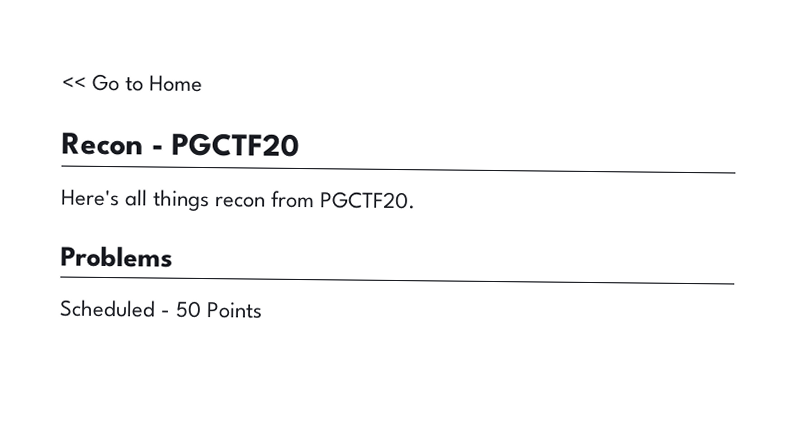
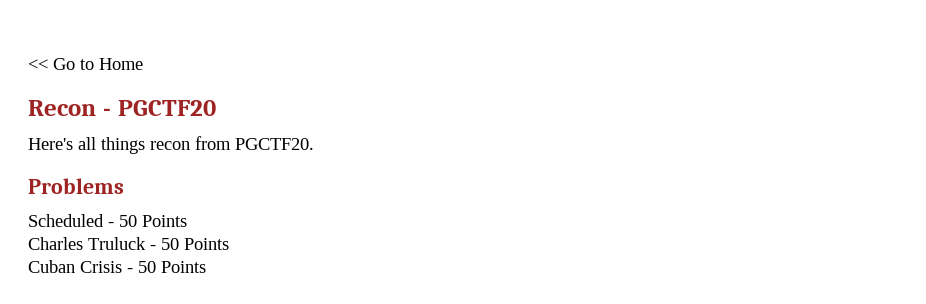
+ Charles Truluck - 50 Points
+ Cuban Crisis - 50 Points

